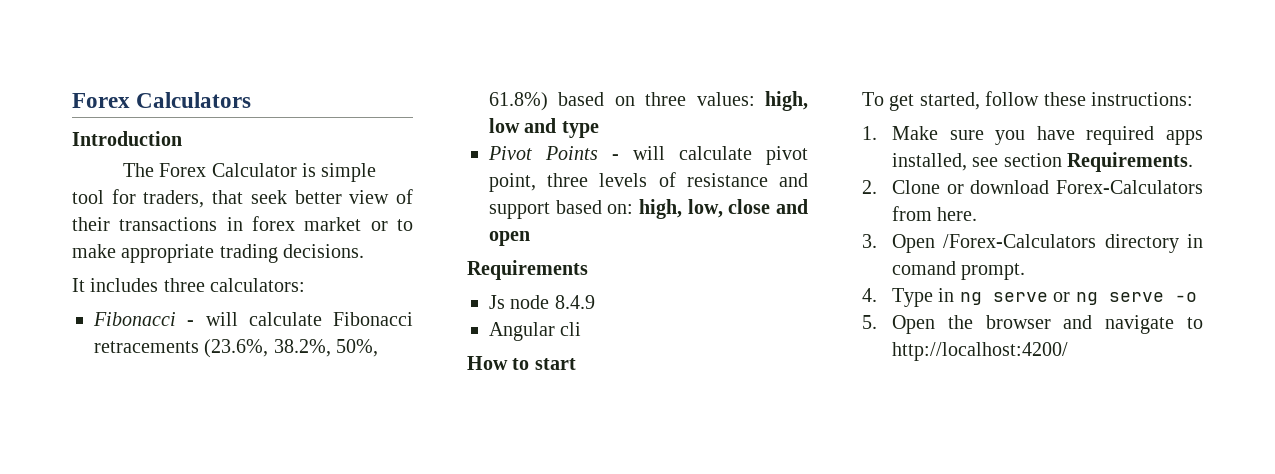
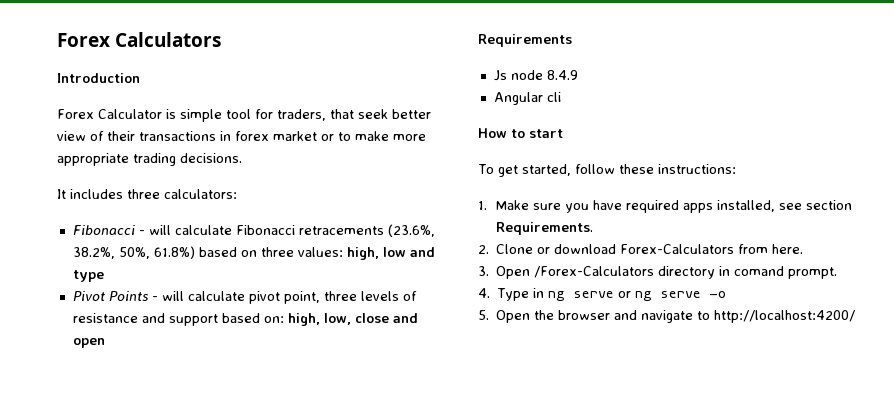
- The Forex Calculator is simple tool for traders, that seek better view of their transactions in forex market or to make appropriate trading decisions.
+ Forex Calculator is simple tool for traders, that seek better view of their transactions in forex market or to make more appropriate trading decisions.

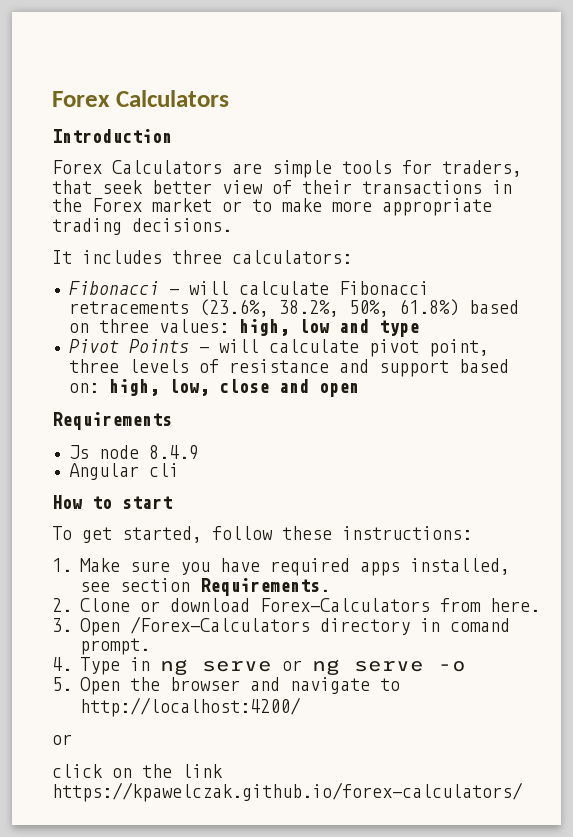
- Forex Calculator is simple tool for traders, that seek better view of their transactions in forex market or to make more appropriate trading decisions.
+ Forex Calculators are simple tools for traders, that seek better view of their transactions in the Forex market or to make more appropriate trading decisions.
  5. Open the browser and navigate to http://localhost:4200/
+ or
+ click on the link https://kpawelczak.github.io/forex-calculators/

